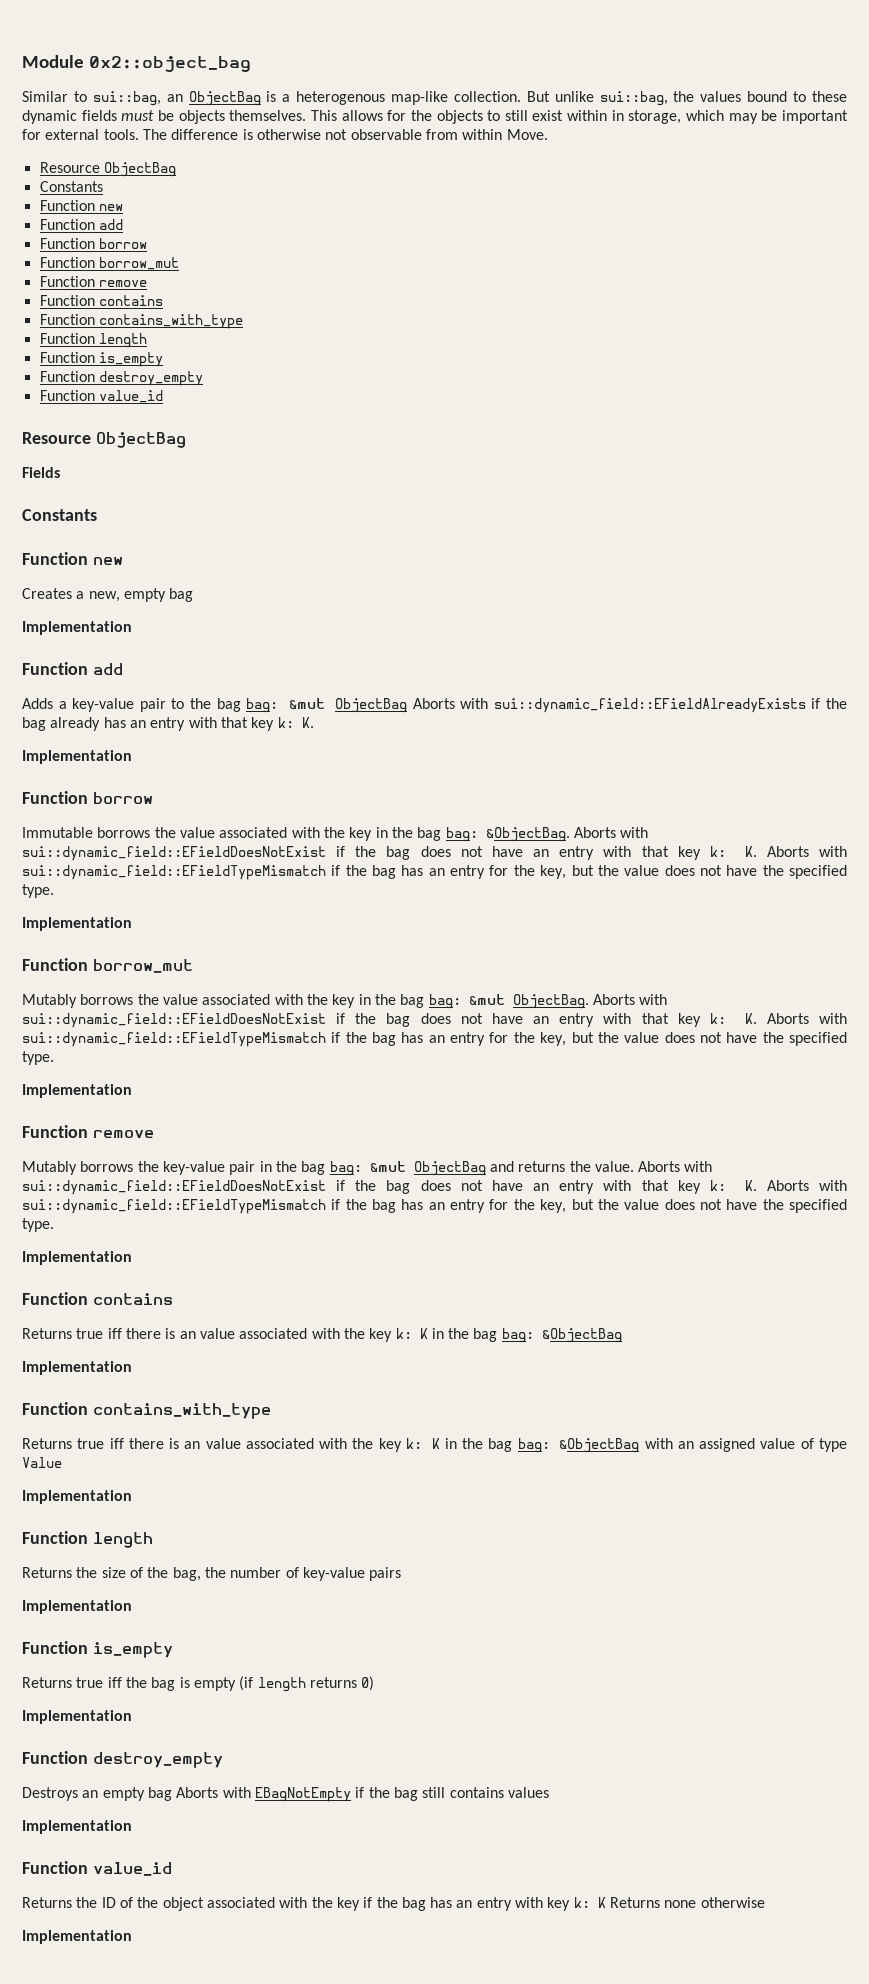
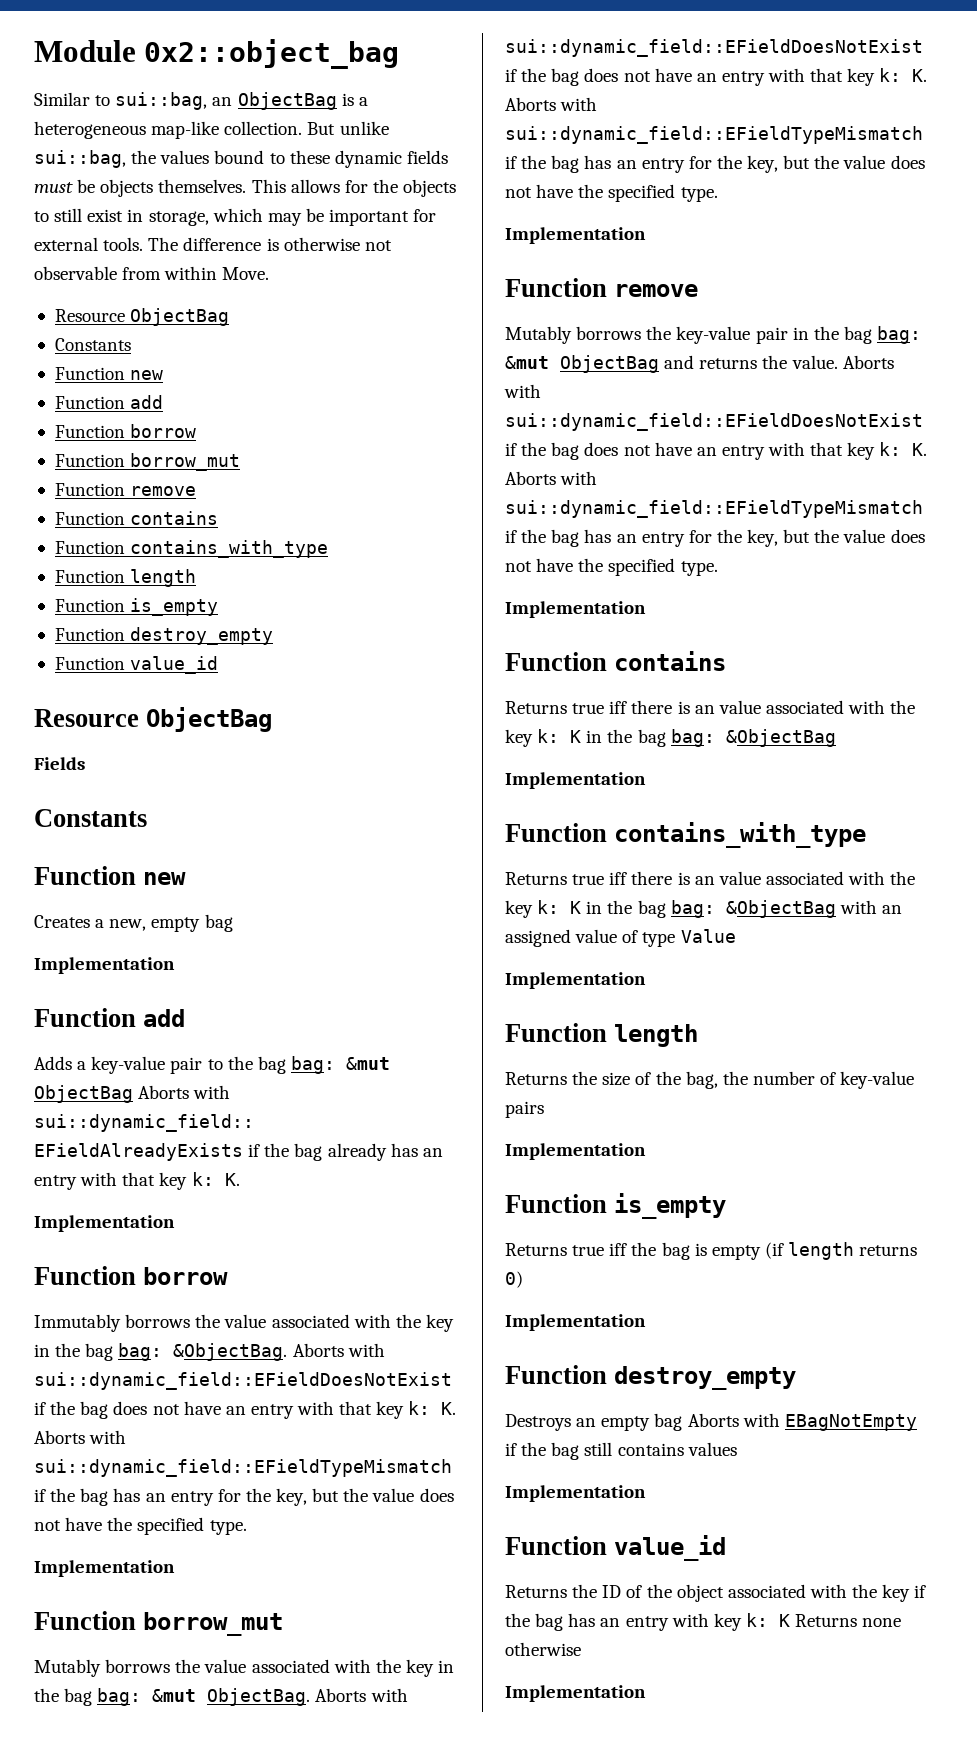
- Similar to sui::bag, an ObjectBag is a heterogenous map-like collection.
+ Similar to sui::bag, an ObjectBag is a heterogeneous map-like collection.
- This allows for the objects to still exist within in storage, which may be important for external tools.
+ This allows for the objects to still exist in storage, which may be important for external tools.
- Immutable borrows the value associated with the key in the bag bag: &ObjectBag.
+ Immutably borrows the value associated with the key in the bag bag: &ObjectBag.

